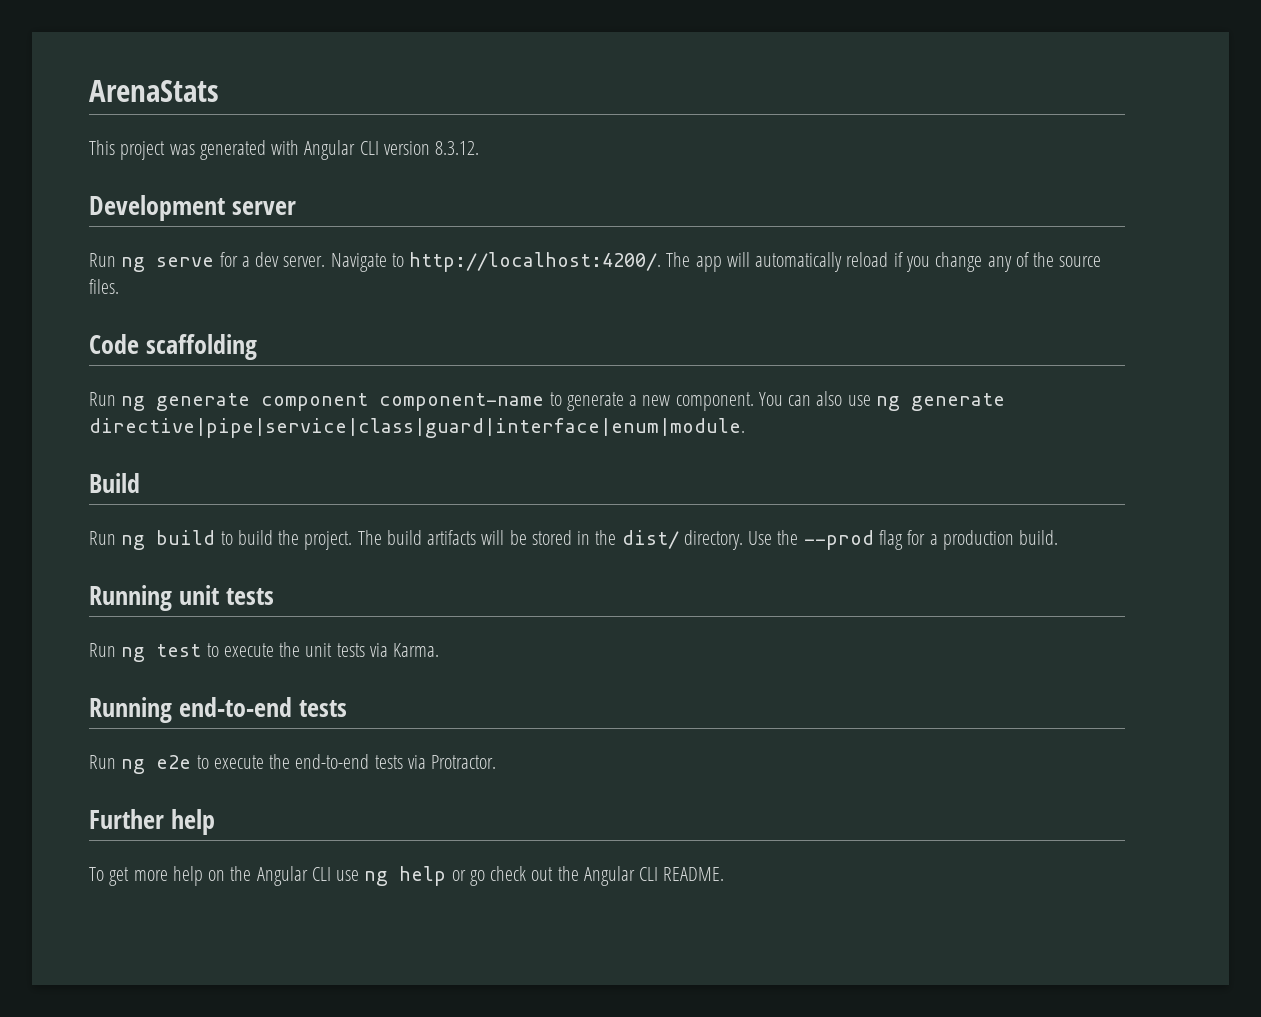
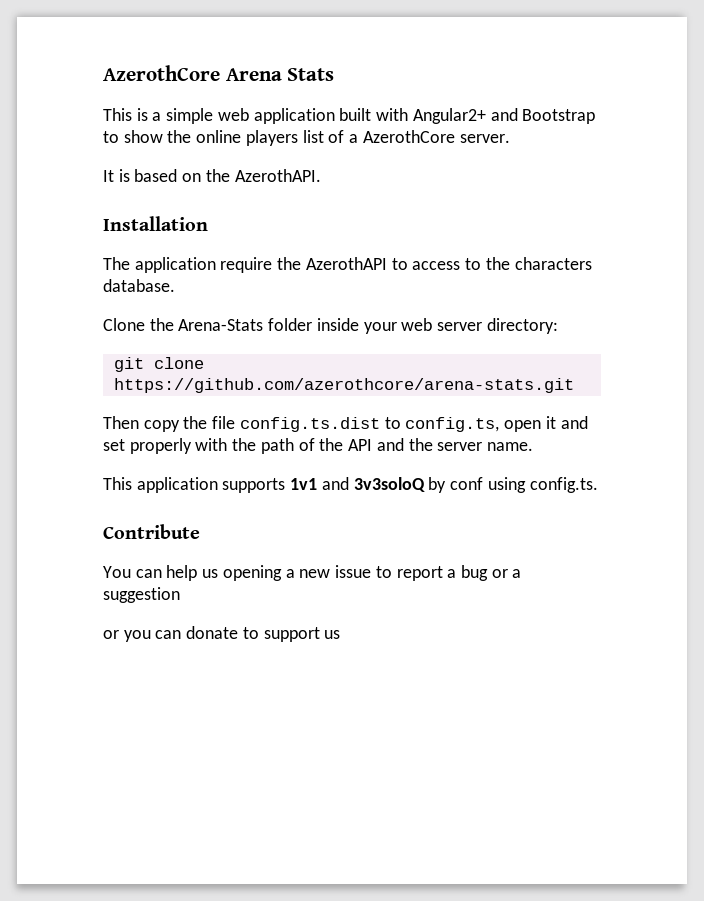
- ArenaStats
- This project was generated with Angular CLI version 8.3.12.
- Development server
- Run ng serve for a dev server. Navigate to http://localhost:4200/. The app will automatically reload if you change any of the source files.
- Code scaffolding
- Run ng generate component component-name to generate a new component. You can also use ng generate directive|pipe|service|class|guard|interface|enum|module.
- Build
- Run ng build to build the project. The build artifacts will be stored in the dist/ directory. Use the --prod flag for a production build.
- Running unit tests
- Run ng test to execute the unit tests via Karma.
- Running end-to-end tests
- Run ng e2e to execute the end-to-end tests via Protractor.
- Further help
- To get more help on the Angular CLI use ng help or go check out the Angular CLI README.
+ AzerothCore Arena Stats
+ This is a simple web application built with Angular2+ and Bootstrap to show the online players list of a AzerothCore server.
+ It is based on the AzerothAPI.
+ Installation
+ The application require the AzerothAPI to access to the characters database.
+ Clone the Arena-Stats folder inside your web server directory:
+ git clone https://github.com/azerothcore/arena-stats.git
+ Then copy the file config.ts.dist to config.ts, open it and set properly with the path of the API and the server name.
+ This application supports 1v1 and 3v3soloQ by conf using config.ts.
+ Contribute
+ You can help us opening a new issue to report a bug or a suggestion
+ or you can donate to support us

